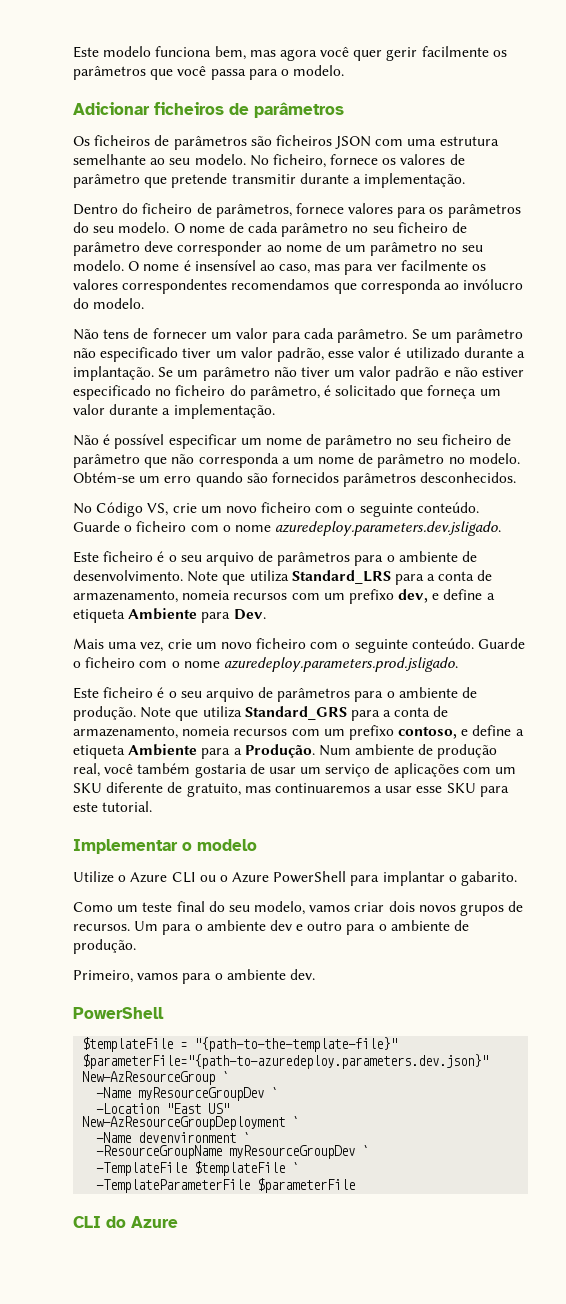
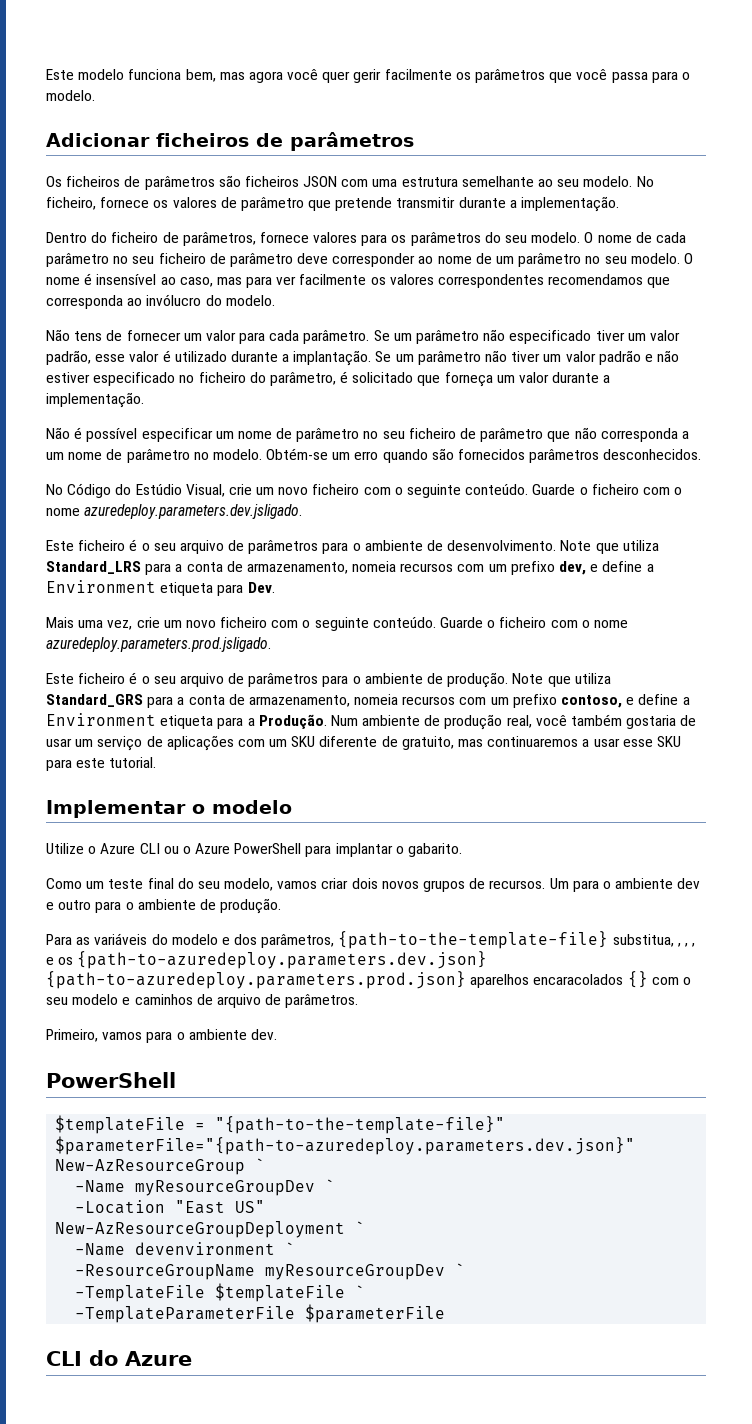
- No Código VS, crie um novo ficheiro com o seguinte conteúdo.
+ No Código do Estúdio Visual, crie um novo ficheiro com o seguinte conteúdo.
- Note que utiliza Standard_LRS para a conta de armazenamento, nomeia recursos com um prefixo dev, e define a etiqueta Ambiente para Dev.
+ Note que utiliza Standard_LRS para a conta de armazenamento, nomeia recursos com um prefixo dev, e define a Environment etiqueta para Dev.
- Note que utiliza Standard_GRS para a conta de armazenamento, nomeia recursos com um prefixo contoso, e define a etiqueta Ambiente para a Produção.
+ Note que utiliza Standard_GRS para a conta de armazenamento, nomeia recursos com um prefixo contoso, e define a Environment etiqueta para a Produção.
+ Para as variáveis do modelo e dos parâmetros, {path-to-the-template-file} substitua, , , , e os {path-to-azuredeploy.parameters.dev.json} {path-to-azuredeploy.parameters.prod.json} aparelhos encaracolados {} com o seu modelo e caminhos de arquivo de parâmetros.

